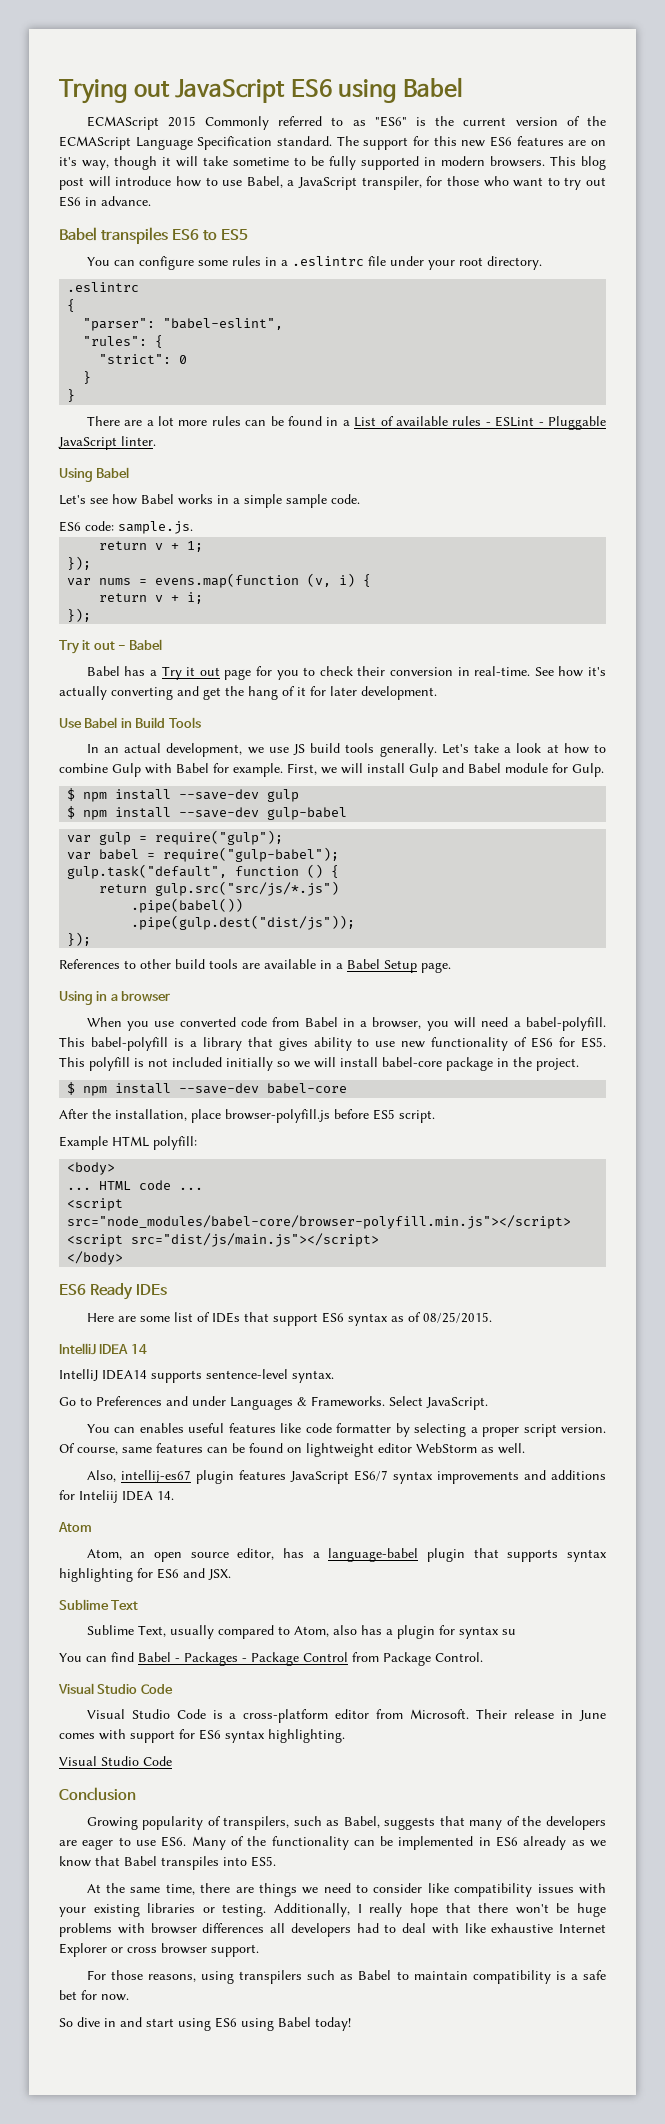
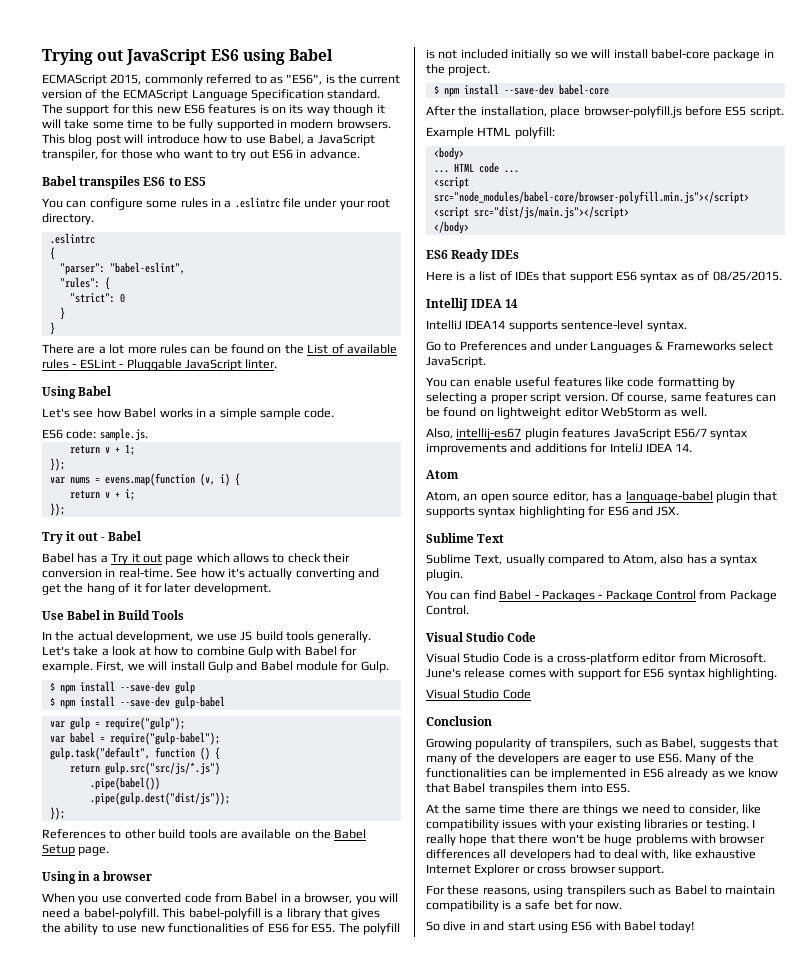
- ECMAScript 2015 Commonly referred to as "ES6" is the current version of the ECMAScript Language Specification standard.
+ ECMAScript 2015, commonly referred to as "ES6", is the current version of the ECMAScript Language Specification standard.
- The support for this new ES6 features are on it's way, though it will take sometime to be fully supported in modern browsers.
+ The support for this new ES6 features is on its way though it will take some time to be fully supported in modern browsers.
- There are a lot more rules can be found in a List of available rules - ESLint - Pluggable JavaScript linter.
+ There are a lot more rules can be found on the List of available rules - ESLint - Pluggable JavaScript linter.
- Babel has a Try it out page for you to check their conversion in real-time.
+ Babel has a Try it out page which allows to check their conversion in real-time.
- In an actual development, we use JS build tools generally.
+ In the actual development, we use JS build tools generally.
- References to other build tools are available in a Babel Setup page.
+ References to other build tools are available on the Babel Setup page.
- This babel-polyfill is a library that gives ability to use new functionality of ES6 for ES5. This polyfill is not included initially so we will install babel-core package in the project.
+ This babel-polyfill is a library that gives the ability to use new functionalities of ES6 for ES5. The polyfill is not included initially so we will install babel-core package in the project.
- Here are some list of IDEs that support ES6 syntax as of 08/25/2015.
+ Here is a list of IDEs that support ES6 syntax as of 08/25/2015.
- Go to Preferences and under Languages & Frameworks. Select JavaScript.
+ Go to Preferences and under Languages & Frameworks select JavaScript.
- You can enables useful features like code formatter by selecting a proper script version.
+ You can enable useful features like code formatting by selecting a proper script version.
- Also, intellij-es67 plugin features JavaScript ES6/7 syntax improvements and additions for Inteliij IDEA 14.
+ Also, intellij-es67 plugin features JavaScript ES6/7 syntax improvements and additions for InteliJ IDEA 14.
- Sublime Text, usually compared to Atom, also has a plugin for syntax su
+ Sublime Text, usually compared to Atom, also has a syntax plugin.
- Their release in June comes with support for ES6 syntax highlighting.
+ June's release comes with support for ES6 syntax highlighting.
- Growing popularity of transpilers, such as Babel, suggests that many of the developers are eager to use ES6. Many of the functionality can be implemented in ES6 already as we know that Babel transpiles into ES5.
+ Growing popularity of transpilers, such as Babel, suggests that many of the developers are eager to use ES6. Many of the functionalities can be implemented in ES6 already as we know that Babel transpiles them into ES5.
- At the same time, there are things we need to consider like compatibility issues with your existing libraries or testing.
+ At the same time there are things we need to consider, like compatibility issues with your existing libraries or testing.
- Additionally, I really hope that there won't be huge problems with browser differences all developers had to deal with like exhaustive Internet Explorer or cross browser support.
+ I really hope that there won't be huge problems with browser differences all developers had to deal with, like exhaustive Internet Explorer or cross browser support.
- For those reasons, using transpilers such as Babel to maintain compatibility is a safe bet for now.
+ For these reasons, using transpilers such as Babel to maintain compatibility is a safe bet for now.
- So dive in and start using ES6 using Babel today!
+ So dive in and start using ES6 with Babel today!

